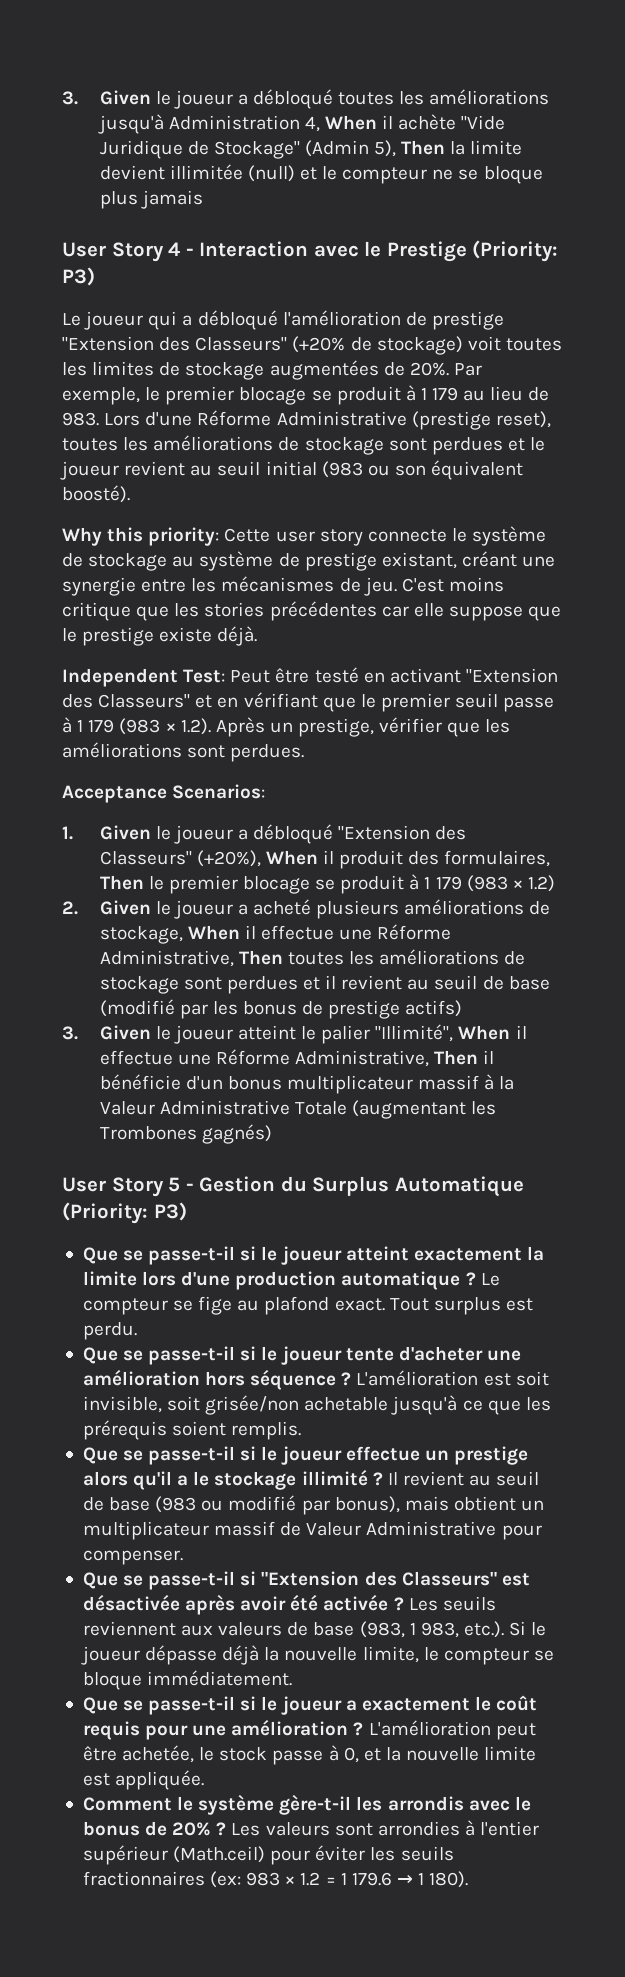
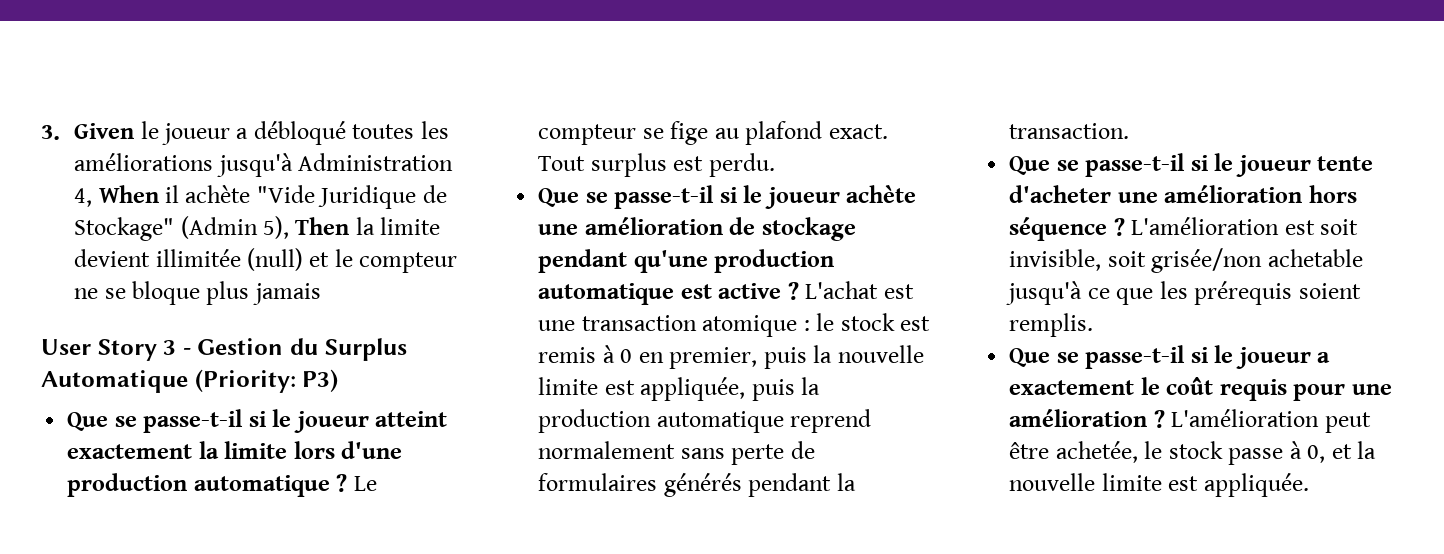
- User Story 4 - Interaction avec le Prestige (Priority: P3)
- Le joueur qui a débloqué l'amélioration de prestige "Extension des Classeurs" (+20% de stockage) voit toutes les limites de stockage augmentées de 20%. Par exemple, le premier blocage se produit à 1 179 au lieu de 983. Lors d'une Réforme Administrative (prestige reset), toutes les améliorations de stockage sont perdues et le joueur revient au seuil initial (983 ou son équivalent boosté).
- Why this priority: Cette user story connecte le système de stockage au système de prestige existant, créant une synergie entre les mécanismes de jeu. C'est moins critique que les stories précédentes car elle suppose que le prestige existe déjà.
- Independent Test: Peut être testé en activant "Extension des Classeurs" et en vérifiant que le premier seuil passe à 1 179 (983 × 1.2). Après un prestige, vérifier que les améliorations sont perdues.
- Acceptance Scenarios:
- 1. Given le joueur a débloqué "Extension des Classeurs" (+20%), When il produit des formulaires, Then le premier blocage se produit à 1 179 (983 × 1.2)
- 2. Given le joueur a acheté plusieurs améliorations de stockage, When il effectue une Réforme Administrative, Then toutes les améliorations de stockage sont perdues et il revient au seuil de base (modifié par les bonus de prestige actifs)
- 3. Given le joueur atteint le palier "Illimité", When il effectue une Réforme Administrative, Then il bénéficie d'un bonus multiplicateur massif à la Valeur Administrative Totale (augmentant les Trombones gagnés)
- User Story 5 - Gestion du Surplus Automatique (Priority: P3)
+ User Story 3 - Gestion du Surplus Automatique (Priority: P3)
+ Que se passe-t-il si le joueur achète une amélioration de stockage pendant qu'une production automatique est active ? L'achat est une transaction atomique : le stock est remis à 0 en premier, puis la nouvelle limite est appliquée, puis la production automatique reprend normalement sans perte de formulaires générés pendant la transaction.
- Que se passe-t-il si le joueur effectue un prestige alors qu'il a le stockage illimité ? Il revient au seuil de base (983 ou modifié par bonus), mais obtient un multiplicateur massif de Valeur Administrative pour compenser.
- Que se passe-t-il si "Extension des Classeurs" est désactivée après avoir été activée ? Les seuils reviennent aux valeurs de base (983, 1 983, etc.). Si le joueur dépasse déjà la nouvelle limite, le compteur se bloque immédiatement.
- Comment le système gère-t-il les arrondis avec le bonus de 20% ? Les valeurs sont arrondies à l'entier supérieur (Math.ceil) pour éviter les seuils fractionnaires (ex: 983 × 1.2 = 1 179.6 → 1 180).

